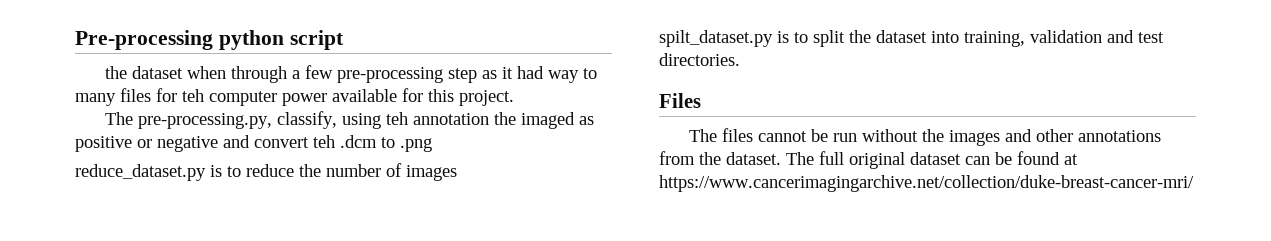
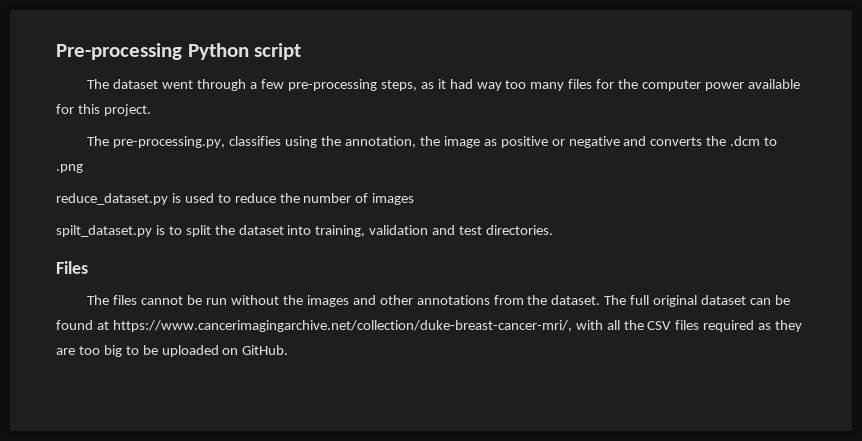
- Pre-processing python script
+ Pre-processing Python script
- the dataset when through a few pre-processing step as it had way to many files for teh computer power available for this project.
+ The dataset went through a few pre-processing steps, as it had way too many files for the computer power available for this project.
- The pre-processing.py, classify, using teh annotation the imaged as positive or negative and convert teh .dcm to .png
+ The pre-processing.py, classifies using the annotation, the image as positive or negative and converts the .dcm to .png
- reduce_dataset.py is to reduce the number of images
+ reduce_dataset.py is used to reduce the number of images
- The full original dataset can be found at https://www.cancerimagingarchive.net/collection/duke-breast-cancer-mri/
+ The full original dataset can be found at https://www.cancerimagingarchive.net/collection/duke-breast-cancer-mri/, with all the CSV files required as they are too big to be uploaded on GitHub.

